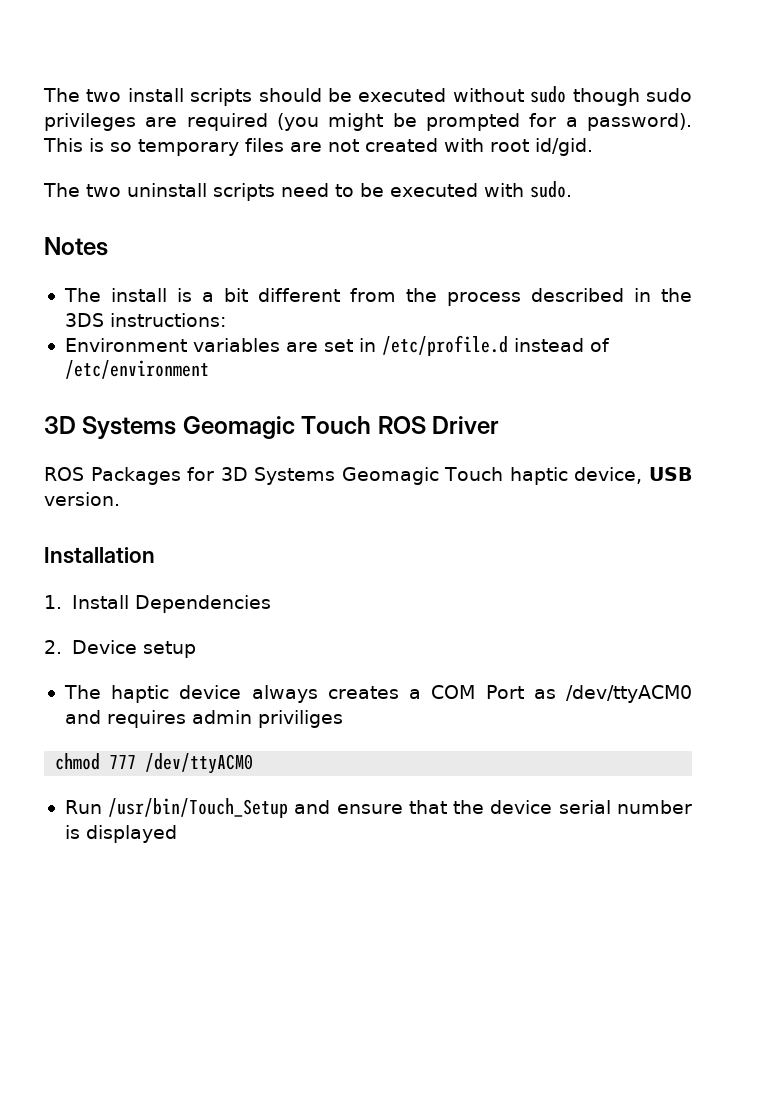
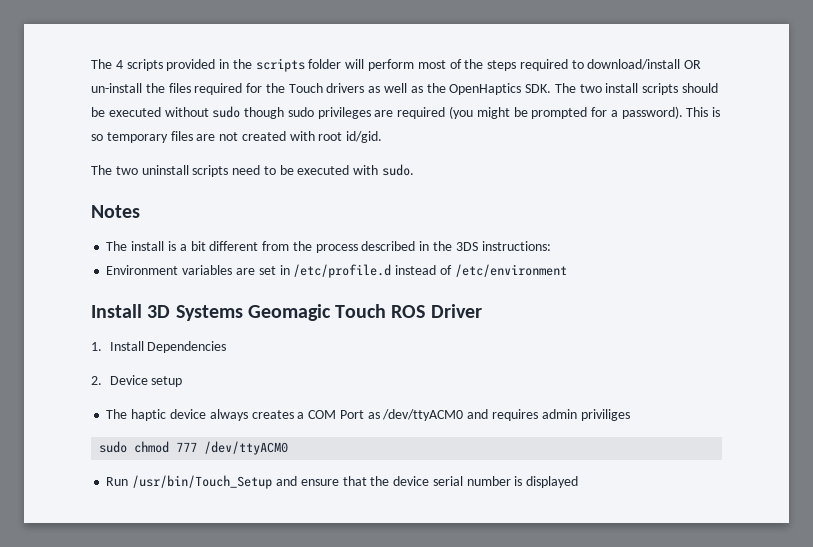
- The two install scripts should be executed without sudo though sudo privileges are required (you might be prompted for a password).
+ The 4 scripts provided in the scripts folder will perform most of the steps required to download/install OR un-install the files required for the Touch drivers as well as the OpenHaptics SDK. The two install scripts should be executed without sudo though sudo privileges are required (you might be prompted for a password).
- 3D Systems Geomagic Touch ROS Driver
+ Install 3D Systems Geomagic Touch ROS Driver
- ROS Packages for 3D Systems Geomagic Touch haptic device, USB version.
- Installation
- chmod 777 /dev/ttyACM0
+ sudo chmod 777 /dev/ttyACM0

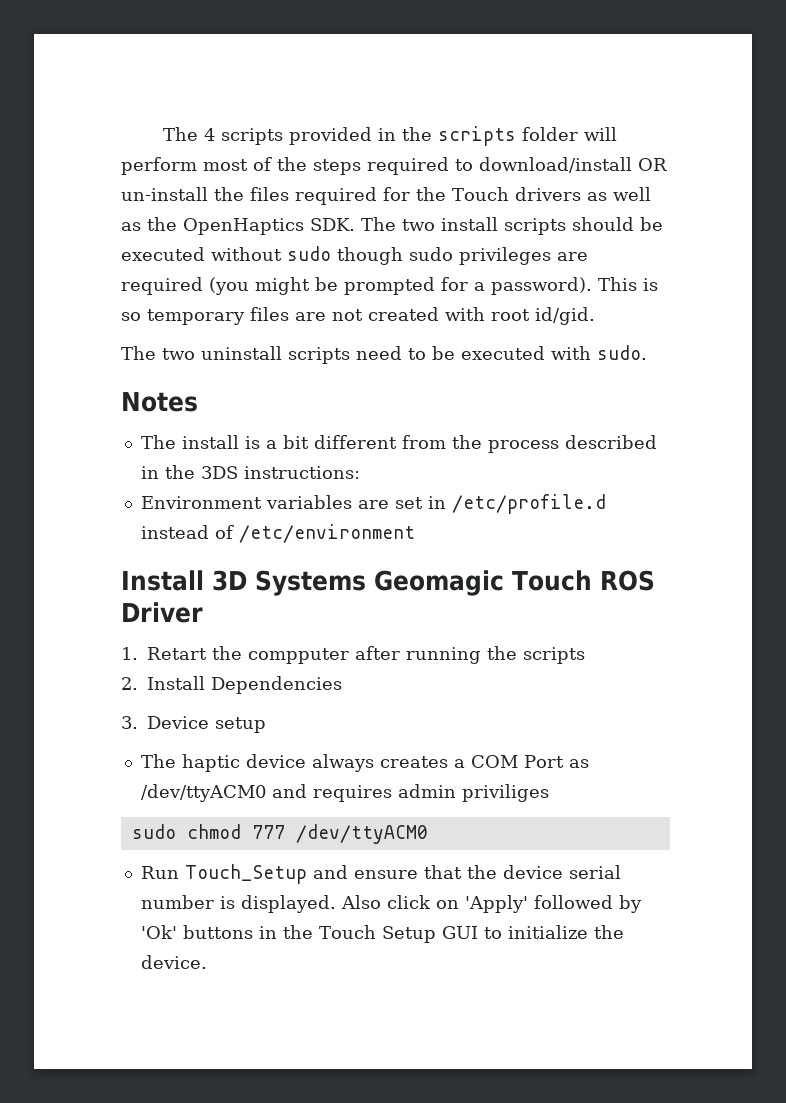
- 1. Install Dependencies
+ 1. Retart the compputer after running the scripts
+ 2. Install Dependencies
- 2. Device setup
+ 3. Device setup
- Run /usr/bin/Touch_Setup and ensure that the device serial number is displayed
+ Run Touch_Setup and ensure that the device serial number is displayed. Also click on 'Apply' followed by 'Ok' buttons in the Touch Setup GUI to initialize the device.

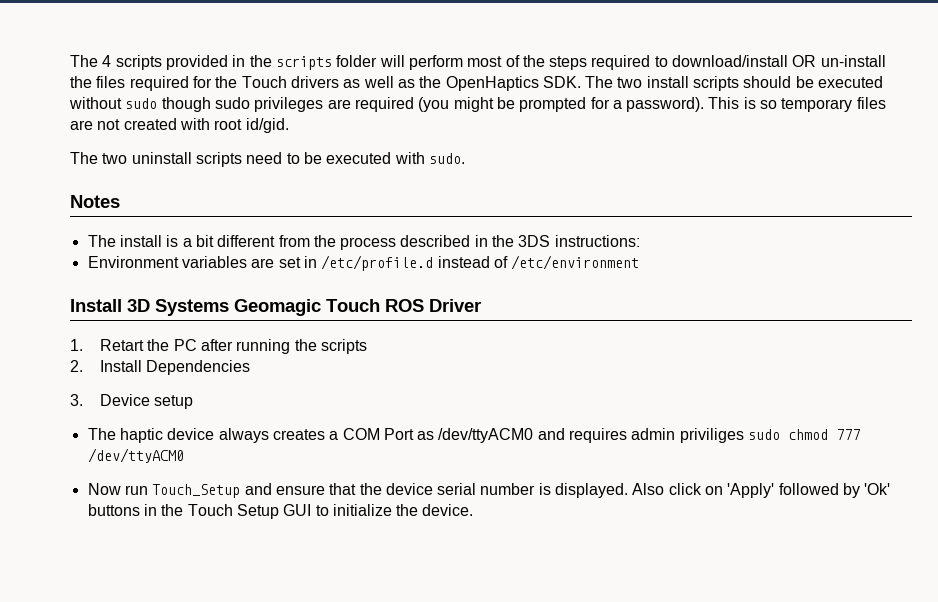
- 1. Retart the compputer after running the scripts
+ 1. Retart the PC after running the scripts
- The haptic device always creates a COM Port as /dev/ttyACM0 and requires admin priviliges
- sudo chmod 777 /dev/ttyACM0
+ The haptic device always creates a COM Port as /dev/ttyACM0 and requires admin priviliges sudo chmod 777 /dev/ttyACM0
- Run Touch_Setup and ensure that the device serial number is displayed.
+ Now run Touch_Setup and ensure that the device serial number is displayed.

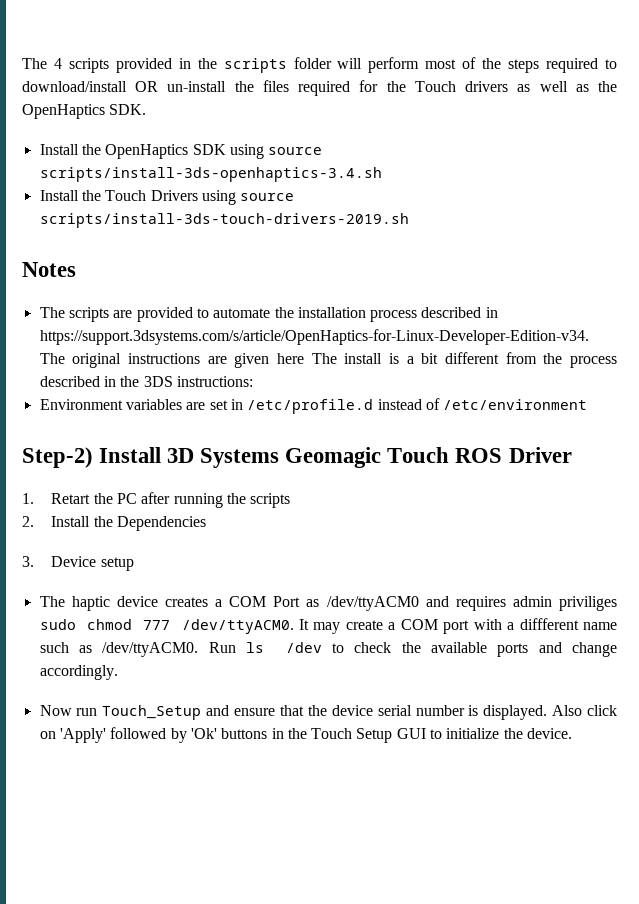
- The 4 scripts provided in the scripts folder will perform most of the steps required to download/install OR un-install the files required for the Touch drivers as well as the OpenHaptics SDK. The two install scripts should be executed without sudo though sudo privileges are required (you might be prompted for a password). This is so temporary files are not created with root id/gid.
- The two uninstall scripts need to be executed with sudo.
+ The 4 scripts provided in the scripts folder will perform most of the steps required to download/install OR un-install the files required for the Touch drivers as well as the OpenHaptics SDK.
+ Install the OpenHaptics SDK using source scripts/install-3ds-openhaptics-3.4.sh
+ Install the Touch Drivers using source scripts/install-3ds-touch-drivers-2019.sh
  Notes
- The install is a bit different from the process described in the 3DS instructions:
+ The scripts are provided to automate the installation process described in https://support.3dsystems.com/s/article/OpenHaptics-for-Linux-Developer-Edition-v34. The original instructions are given here The install is a bit different from the process described in the 3DS instructions:
- Install 3D Systems Geomagic Touch ROS Driver
+ Step-2) Install 3D Systems Geomagic Touch ROS Driver
- 2. Install Dependencies
+ 2. Install the Dependencies
- The haptic device always creates a COM Port as /dev/ttyACM0 and requires admin priviliges sudo chmod 777 /dev/ttyACM0
+ The haptic device creates a COM Port as /dev/ttyACM0 and requires admin priviliges sudo chmod 777 /dev/ttyACM0. It may create a COM port with a diffferent name such as /dev/ttyACM0. Run ls /dev to check the available ports and change accordingly.

